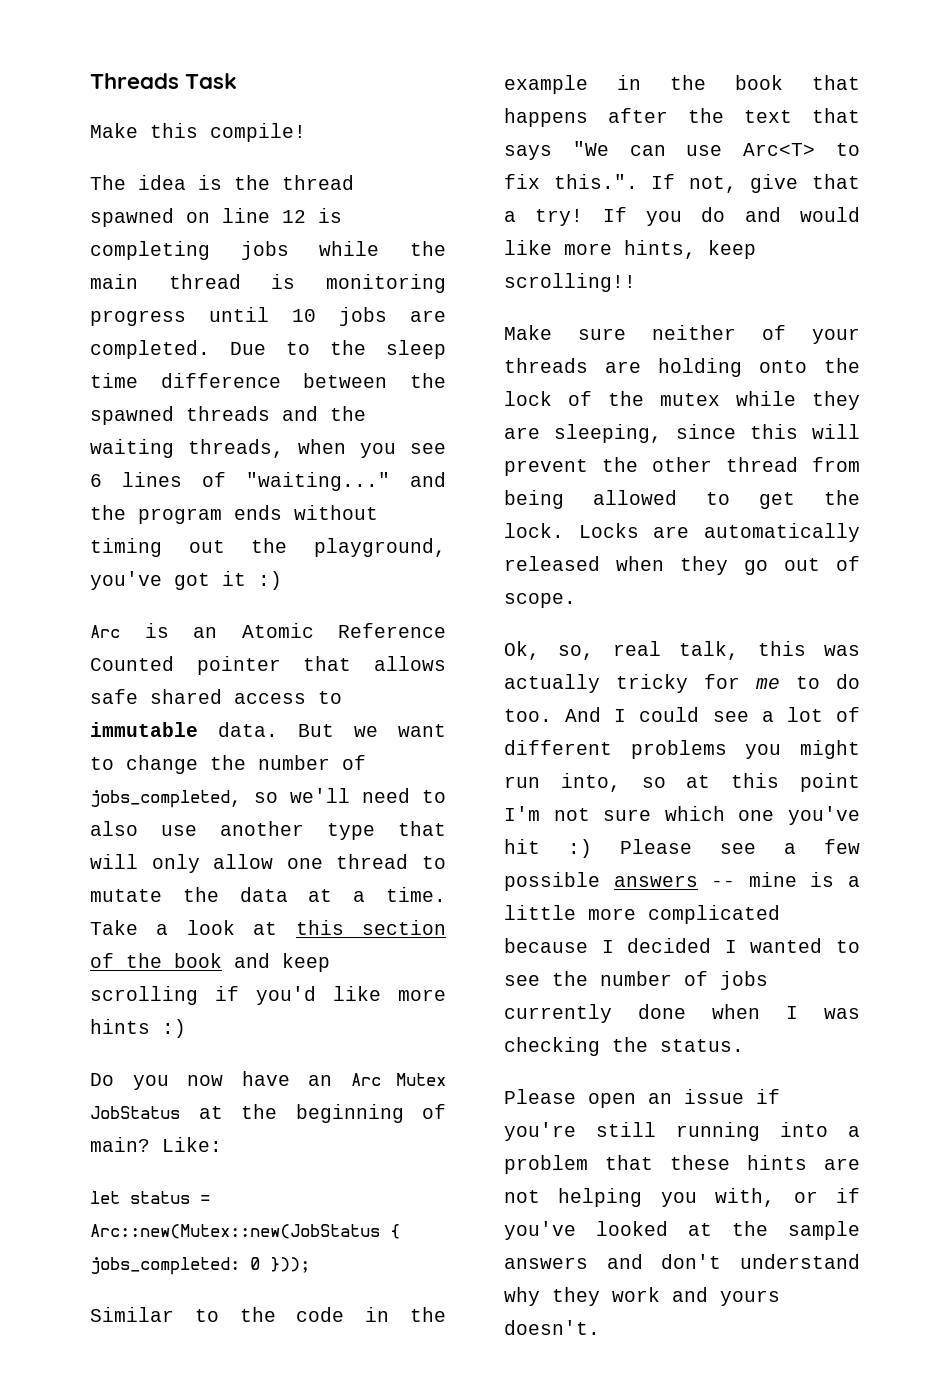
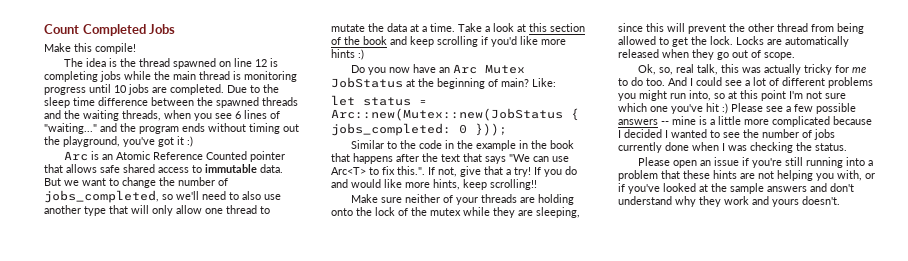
- Threads Task
+ Count Completed Jobs

